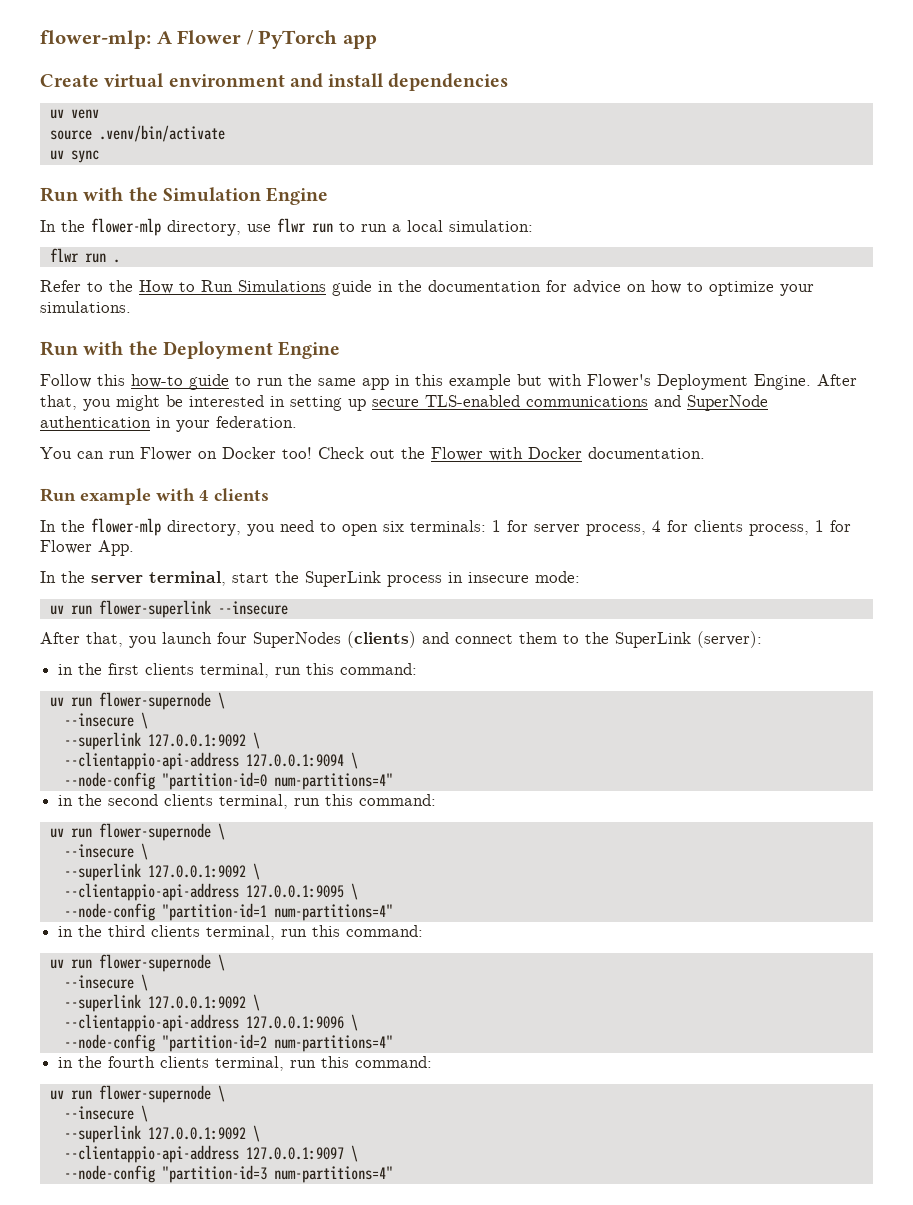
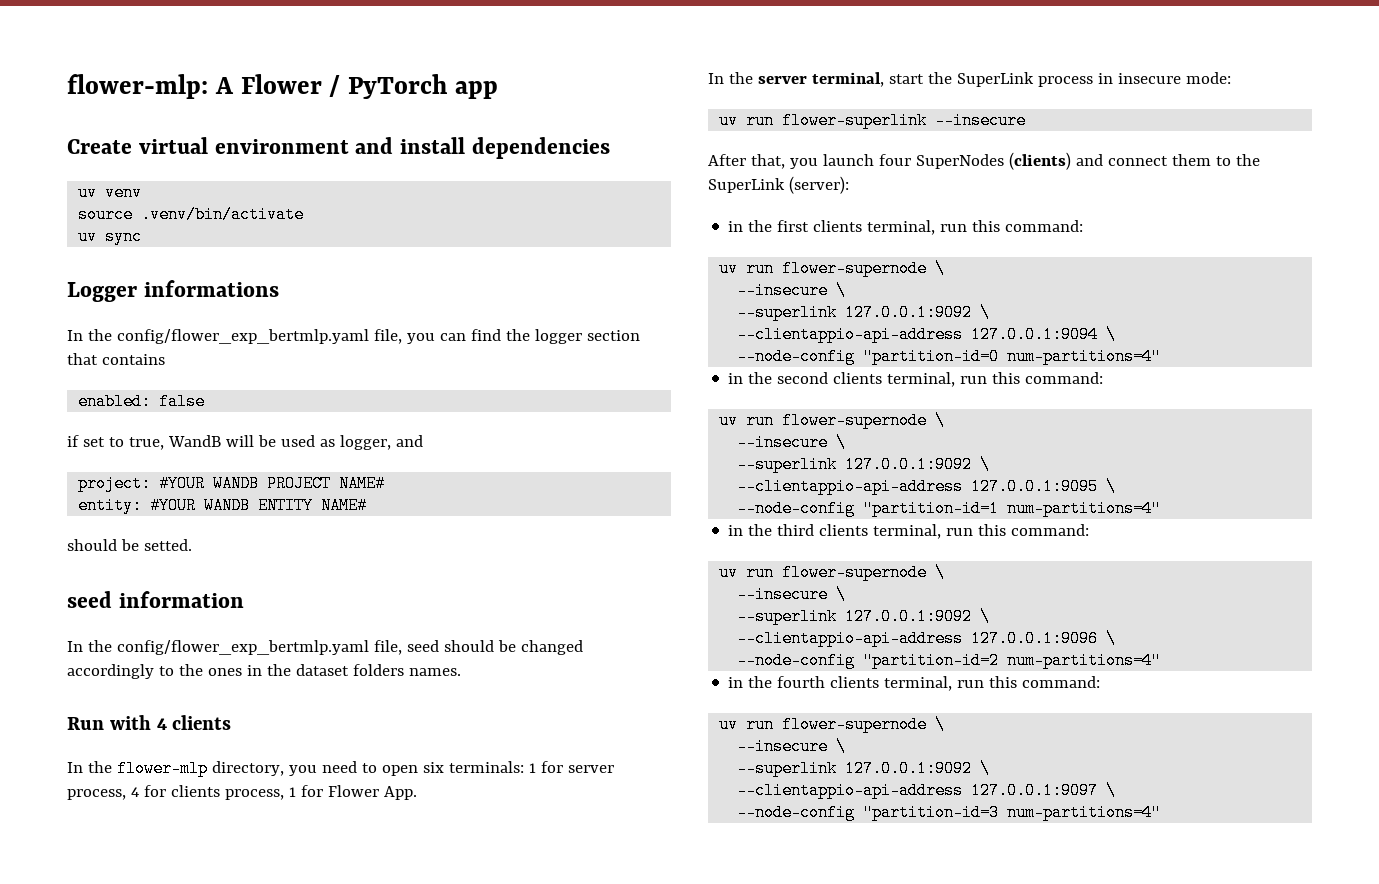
- Run with the Simulation Engine
- In the flower-mlp directory, use flwr run to run a local simulation:
- flwr run .
- Refer to the How to Run Simulations guide in the documentation for advice on how to optimize your simulations.
- Run with the Deployment Engine
- Follow this how-to guide to run the same app in this example but with Flower's Deployment Engine. After that, you might be interested in setting up secure TLS-enabled communications and SuperNode authentication in your federation.
- You can run Flower on Docker too! Check out the Flower with Docker documentation.
- Run example with 4 clients
+ Logger informations
+ In the config/flower_exp_bertmlp.yaml file, you can find the logger section that contains
+ enabled: false
+ if set to true, WandB will be used as logger, and
+ project: #YOUR WANDB PROJECT NAME#
+ entity: #YOUR WANDB ENTITY NAME#
+ should be setted.
+ seed information
+ In the config/flower_exp_bertmlp.yaml file, seed should be changed accordingly to the ones in the dataset folders names.
+ Run with 4 clients

